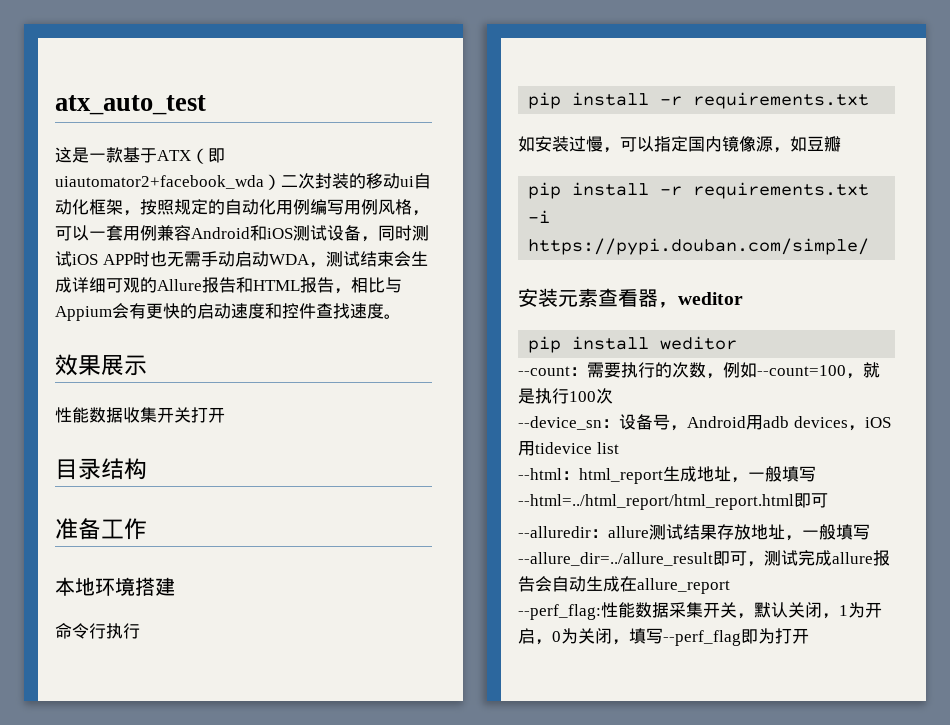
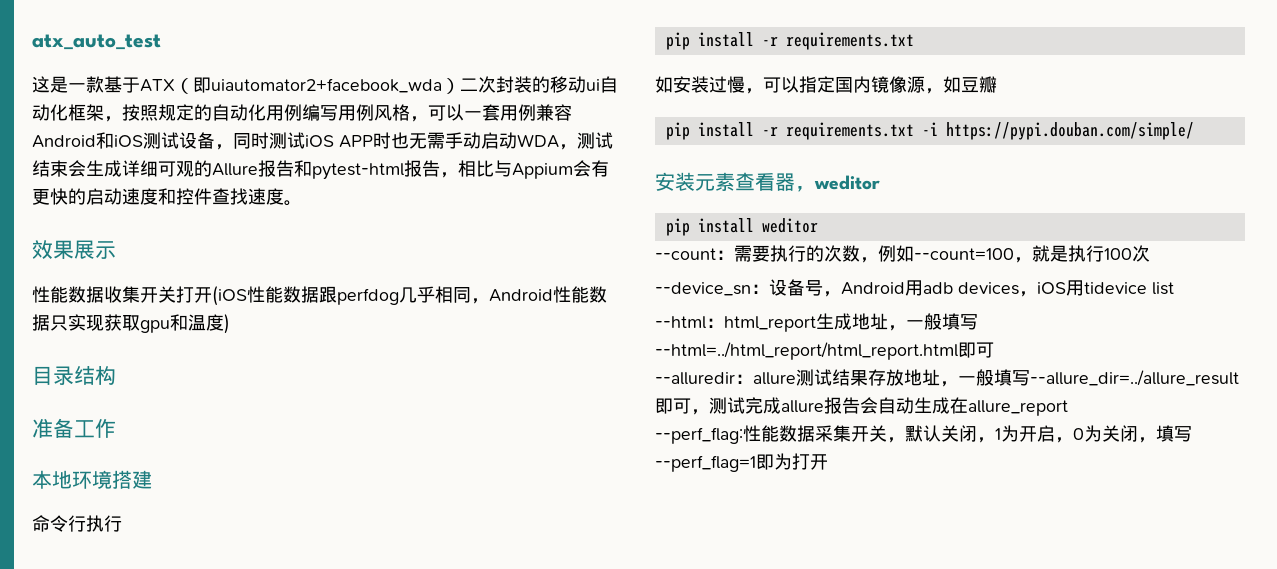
- 这是一款基于ATX（即uiautomator2+facebook_wda）二次封装的移动ui自动化框架，按照规定的自动化用例编写用例风格，可以一套用例兼容Android和iOS测试设备，同时测试iOS APP时也无需手动启动WDA，测试结束会生成详细可观的Allure报告和HTML报告，相比与Appium会有更快的启动速度和控件查找速度。
+ 这是一款基于ATX（即uiautomator2+facebook_wda）二次封装的移动ui自动化框架，按照规定的自动化用例编写用例风格，可以一套用例兼容Android和iOS测试设备，同时测试iOS APP时也无需手动启动WDA，测试结束会生成详细可观的Allure报告和pytest-html报告，相比与Appium会有更快的启动速度和控件查找速度。
- 性能数据收集开关打开
+ 性能数据收集开关打开(iOS性能数据跟perfdog几乎相同，Android性能数据只实现获取gpu和温度)
- --perf_flag:性能数据采集开关，默认关闭，1为开启，0为关闭，填写--perf_flag即为打开
+ --perf_flag:性能数据采集开关，默认关闭，1为开启，0为关闭，填写--perf_flag=1即为打开

